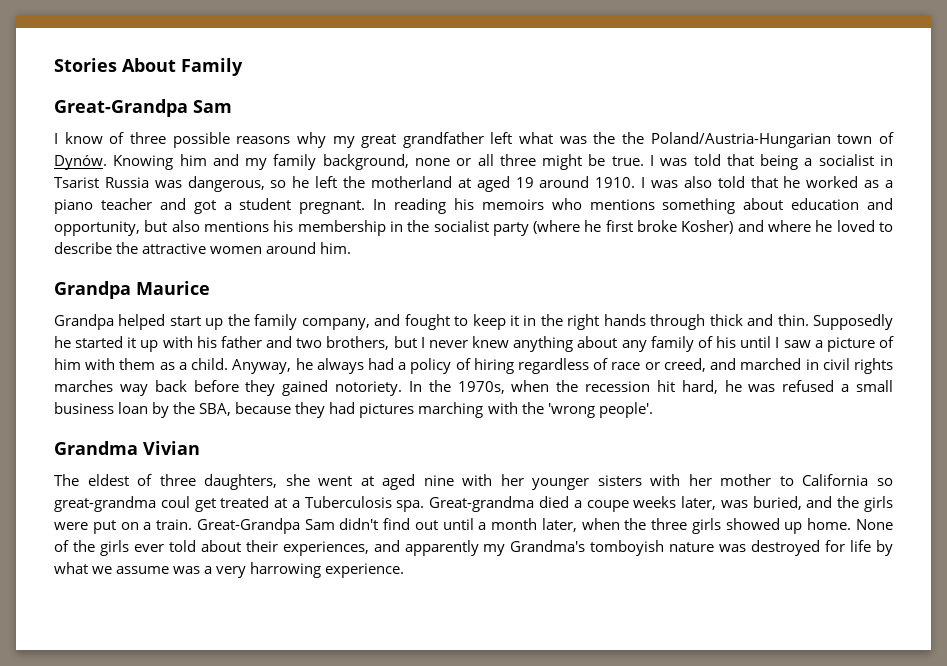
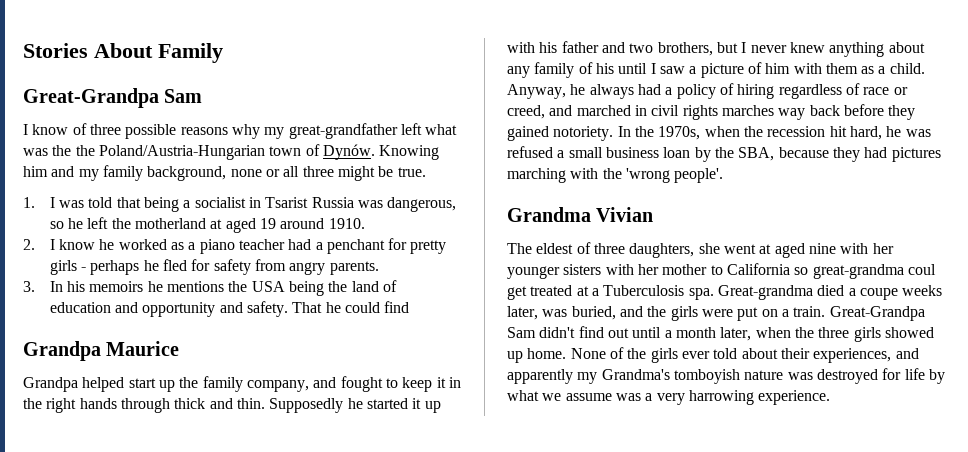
- I know of three possible reasons why my great grandfather left what was the the Poland/Austria-Hungarian town of Dynów.
+ I know of three possible reasons why my great-grandfather left what was the the Poland/Austria-Hungarian town of Dynów.
- Knowing him and my family background, none or all three might be true. I was told that being a socialist in Tsarist Russia was dangerous, so he left the motherland at aged 19 around 1910. I was also told that he worked as a piano teacher and got a student pregnant. In reading his memoirs who mentions something about education and opportunity, but also mentions his membership in the socialist party (where he first broke Kosher) and where he loved to describe the attractive women around him.
+ Knowing him and my family background, none or all three might be true.
+ 1. I was told that being a socialist in Tsarist Russia was dangerous, so he left the motherland at aged 19 around 1910.
+ 2. I know he worked as a piano teacher had a penchant for pretty girls - perhaps he fled for safety from angry parents.
+ 3. In his memoirs he mentions the USA being the land of education and opportunity and safety. That he could find

